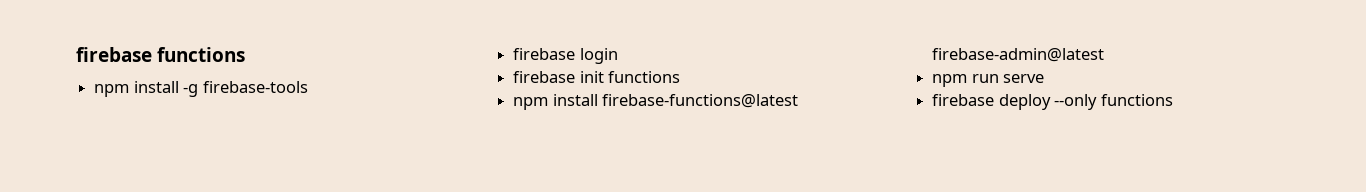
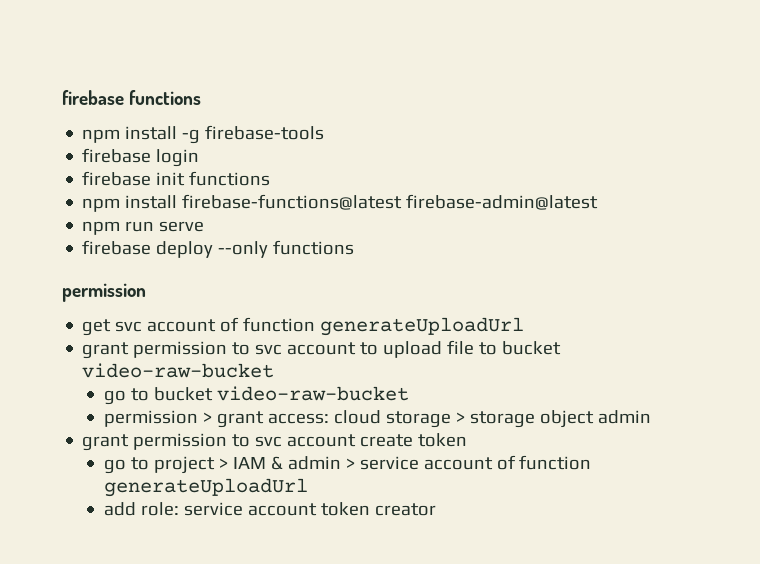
  firebase deploy --only functions
+ permission
+ get svc account of function generateUploadUrl
+ grant permission to svc account to upload file to bucket video-raw-bucket
+ go to bucket video-raw-bucket
+ permission > grant access: cloud storage > storage object admin
+ grant permission to svc account create token
+ go to project > IAM & admin > service account of function generateUploadUrl
+ add role: service account token creator

